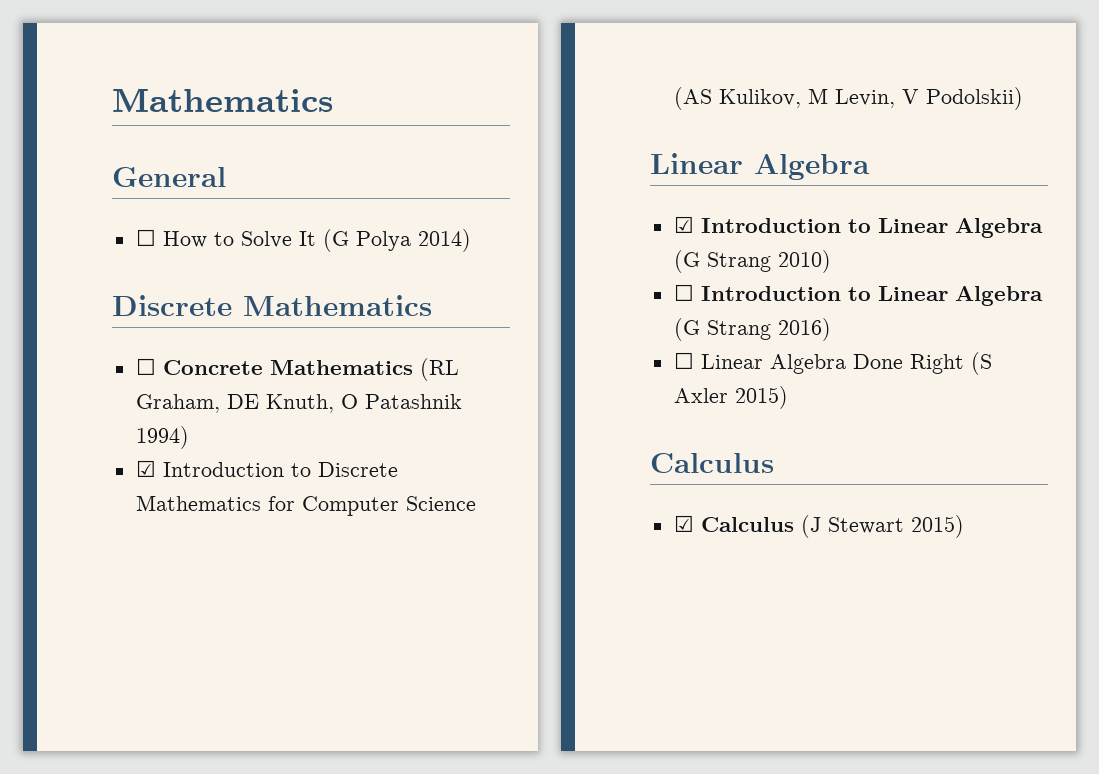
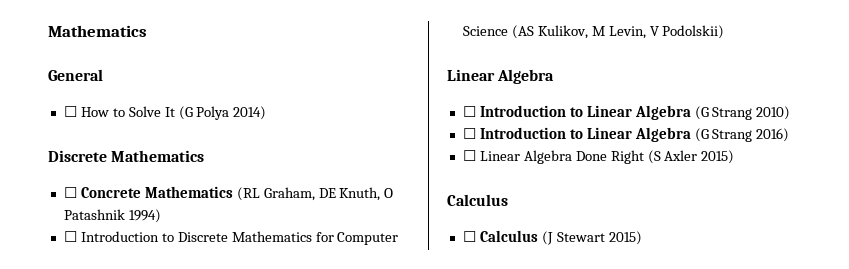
- ☑ Introduction to Discrete Mathematics for Computer Science (AS Kulikov, M Levin, V Podolskii)
+ ☐ Introduction to Discrete Mathematics for Computer Science (AS Kulikov, M Levin, V Podolskii)
- ☑ Introduction to Linear Algebra (G Strang 2010)
+ ☐ Introduction to Linear Algebra (G Strang 2010)
- ☑ Calculus (J Stewart 2015)
+ ☐ Calculus (J Stewart 2015)

